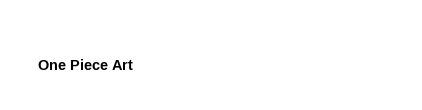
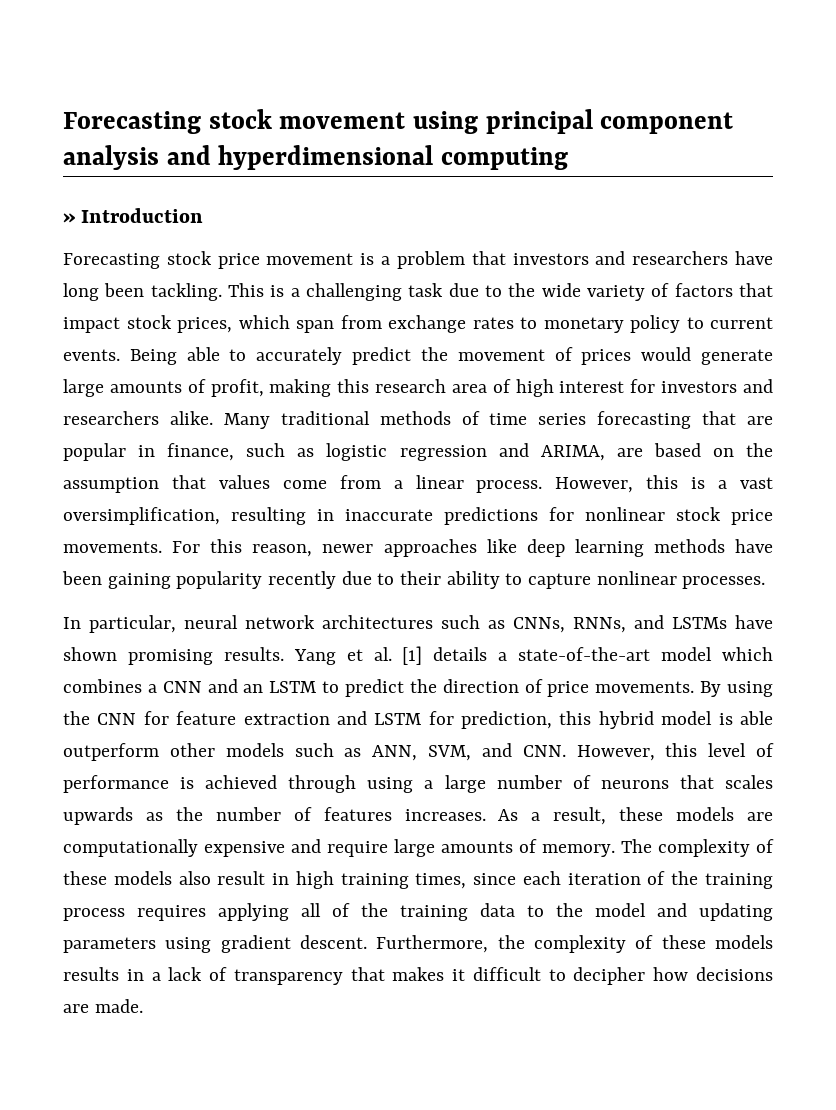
- One Piece Art
+ Forecasting stock movement using principal component analysis and hyperdimensional computing
+ » Introduction
+ Forecasting stock price movement is a problem that investors and researchers have long been tackling. This is a challenging task due to the wide variety of factors that impact stock prices, which span from exchange rates to monetary policy to current events. Being able to accurately predict the movement of prices would generate large amounts of profit, making this research area of high interest for investors and researchers alike. Many traditional methods of time series forecasting that are popular in finance, such as logistic regression and ARIMA, are based on the assumption that values come from a linear process. However, this is a vast oversimplification, resulting in inaccurate predictions for nonlinear stock price movements. For this reason, newer approaches like deep learning methods have been gaining popularity recently due to their ability to capture nonlinear processes.
+ In particular, neural network architectures such as CNNs, RNNs, and LSTMs have shown promising results. Yang et al. [1] details a state-of-the-art model which combines a CNN and an LSTM to predict the direction of price movements. By using the CNN for feature extraction and LSTM for prediction, this hybrid model is able outperform other models such as ANN, SVM, and CNN. However, this level of performance is achieved through using a large number of neurons that scales upwards as the number of features increases. As a result, these models are computationally expensive and require large amounts of memory. The complexity of these models also result in high training times, since each iteration of the training process requires applying all of the training data to the model and updating parameters using gradient descent. Furthermore, the complexity of these models results in a lack of transparency that makes it difficult to decipher how decisions are made.

